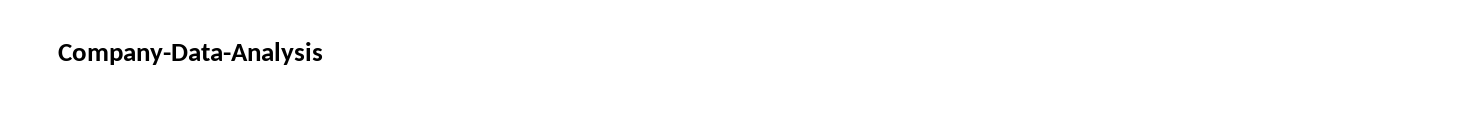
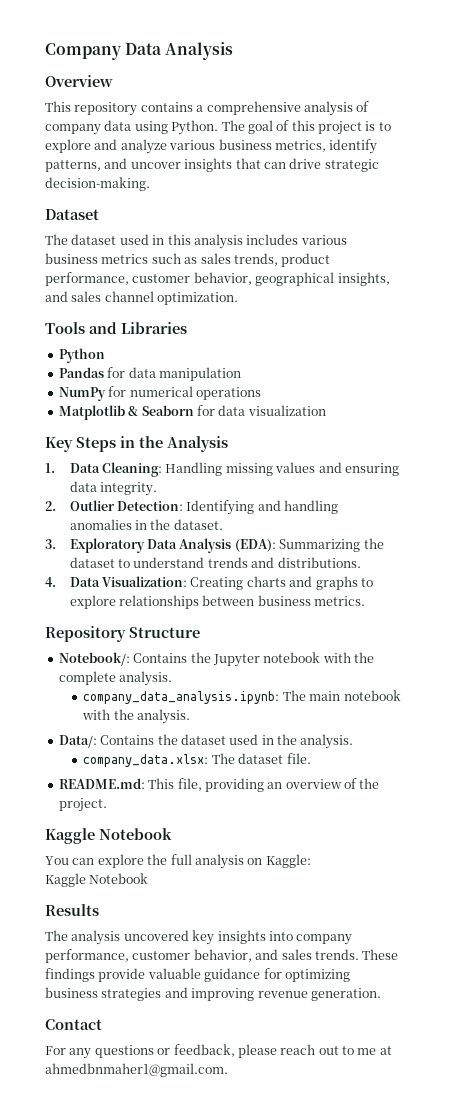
- Company-Data-Analysis
+ Company Data Analysis
+ Overview
+ This repository contains a comprehensive analysis of company data using Python. The goal of this project is to explore and analyze various business metrics, identify patterns, and uncover insights that can drive strategic decision-making.
+ Dataset
+ The dataset used in this analysis includes various business metrics such as sales trends, product performance, customer behavior, geographical insights, and sales channel optimization.
+ Tools and Libraries
+ Python
+ Pandas for data manipulation
+ NumPy for numerical operations
+ Matplotlib & Seaborn for data visualization
+ Key Steps in the Analysis
+ 1. Data Cleaning: Handling missing values and ensuring data integrity.
+ 2. Outlier Detection: Identifying and handling anomalies in the dataset.
+ 3. Exploratory Data Analysis (EDA): Summarizing the dataset to understand trends and distributions.
+ 4. Data Visualization: Creating charts and graphs to explore relationships between business metrics.
+ Repository Structure
+ Notebook/: Contains the Jupyter notebook with the complete analysis.
+ company_data_analysis.ipynb: The main notebook with the analysis.
+ Data/: Contains the dataset used in the analysis.
+ company_data.xlsx: The dataset file.
+ README.md: This file, providing an overview of the project.
+ Kaggle Notebook
+ You can explore the full analysis on Kaggle:
+ Kaggle Notebook
+ Results
+ The analysis uncovered key insights into company performance, customer behavior, and sales trends. These findings provide valuable guidance for optimizing business strategies and improving revenue generation.
+ Contact
+ For any questions or feedback, please reach out to me at ahmedbnmaher1@gmail.com.

